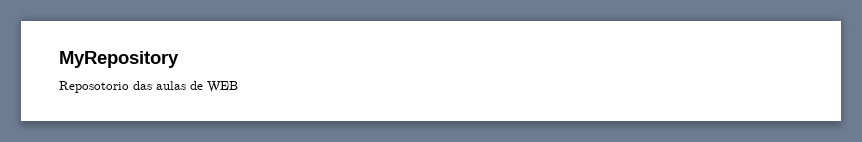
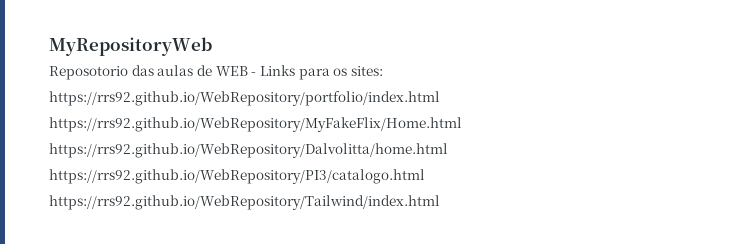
- MyRepository
+ MyRepositoryWeb
- Reposotorio das aulas de WEB
+ Reposotorio das aulas de WEB - Links para os sites:
+ https://rrs92.github.io/WebRepository/portfolio/index.html
+ https://rrs92.github.io/WebRepository/MyFakeFlix/Home.html
+ https://rrs92.github.io/WebRepository/Dalvolitta/home.html
+ https://rrs92.github.io/WebRepository/PI3/catalogo.html
+ https://rrs92.github.io/WebRepository/Tailwind/index.html

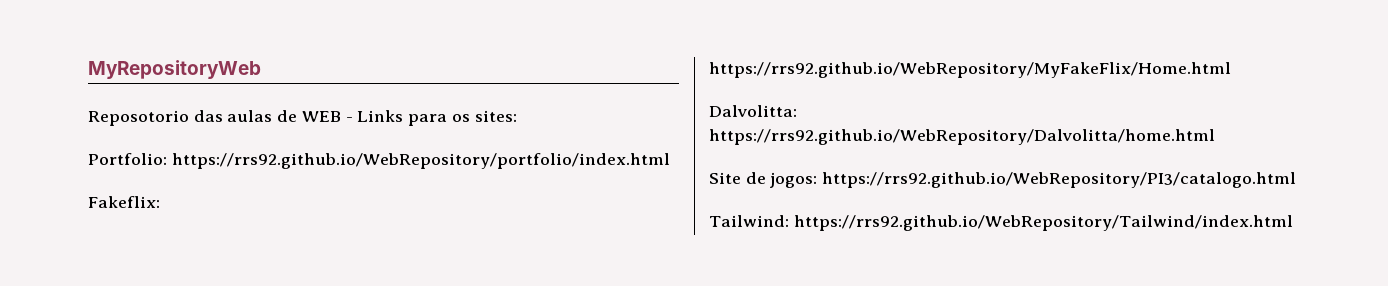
- https://rrs92.github.io/WebRepository/portfolio/index.html
+ Portfolio: https://rrs92.github.io/WebRepository/portfolio/index.html
- https://rrs92.github.io/WebRepository/MyFakeFlix/Home.html
+ Fakeflix: https://rrs92.github.io/WebRepository/MyFakeFlix/Home.html
- https://rrs92.github.io/WebRepository/Dalvolitta/home.html
+ Dalvolitta: https://rrs92.github.io/WebRepository/Dalvolitta/home.html
- https://rrs92.github.io/WebRepository/PI3/catalogo.html
+ Site de jogos: https://rrs92.github.io/WebRepository/PI3/catalogo.html
- https://rrs92.github.io/WebRepository/Tailwind/index.html
+ Tailwind: https://rrs92.github.io/WebRepository/Tailwind/index.html

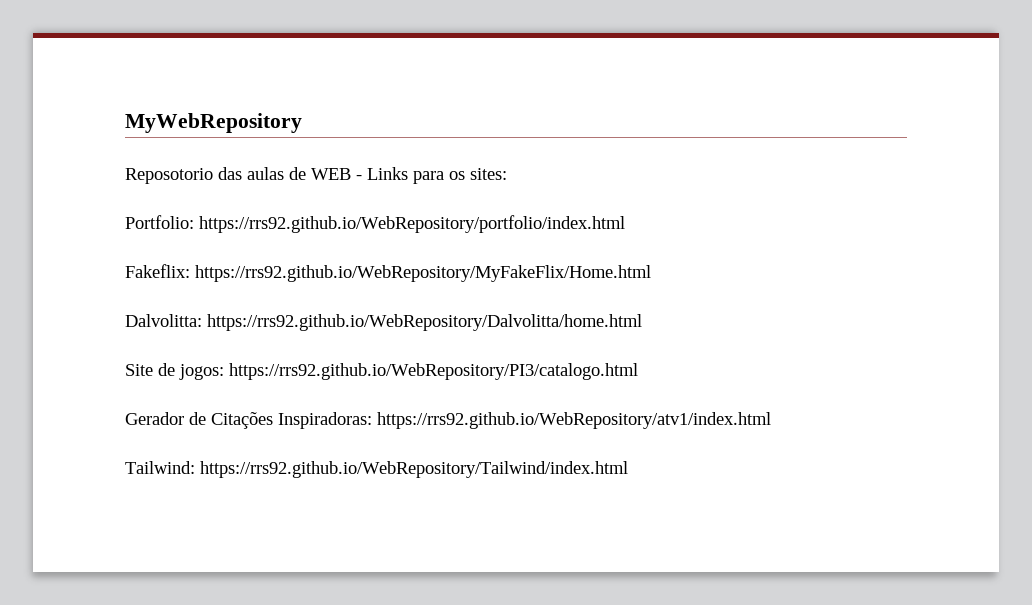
- MyRepositoryWeb
+ MyWebRepository
+ Gerador de Citações Inspiradoras: https://rrs92.github.io/WebRepository/atv1/index.html

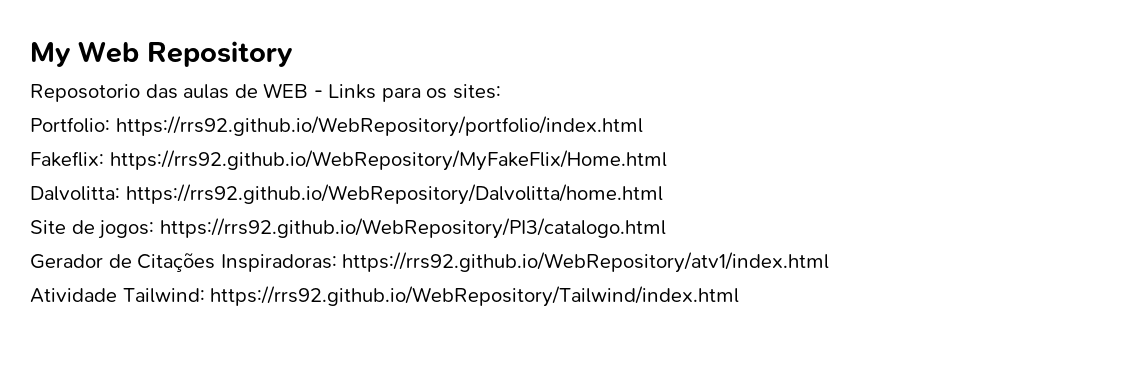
- MyWebRepository
+ My Web Repository
- Tailwind: https://rrs92.github.io/WebRepository/Tailwind/index.html
+ Atividade Tailwind: https://rrs92.github.io/WebRepository/Tailwind/index.html

